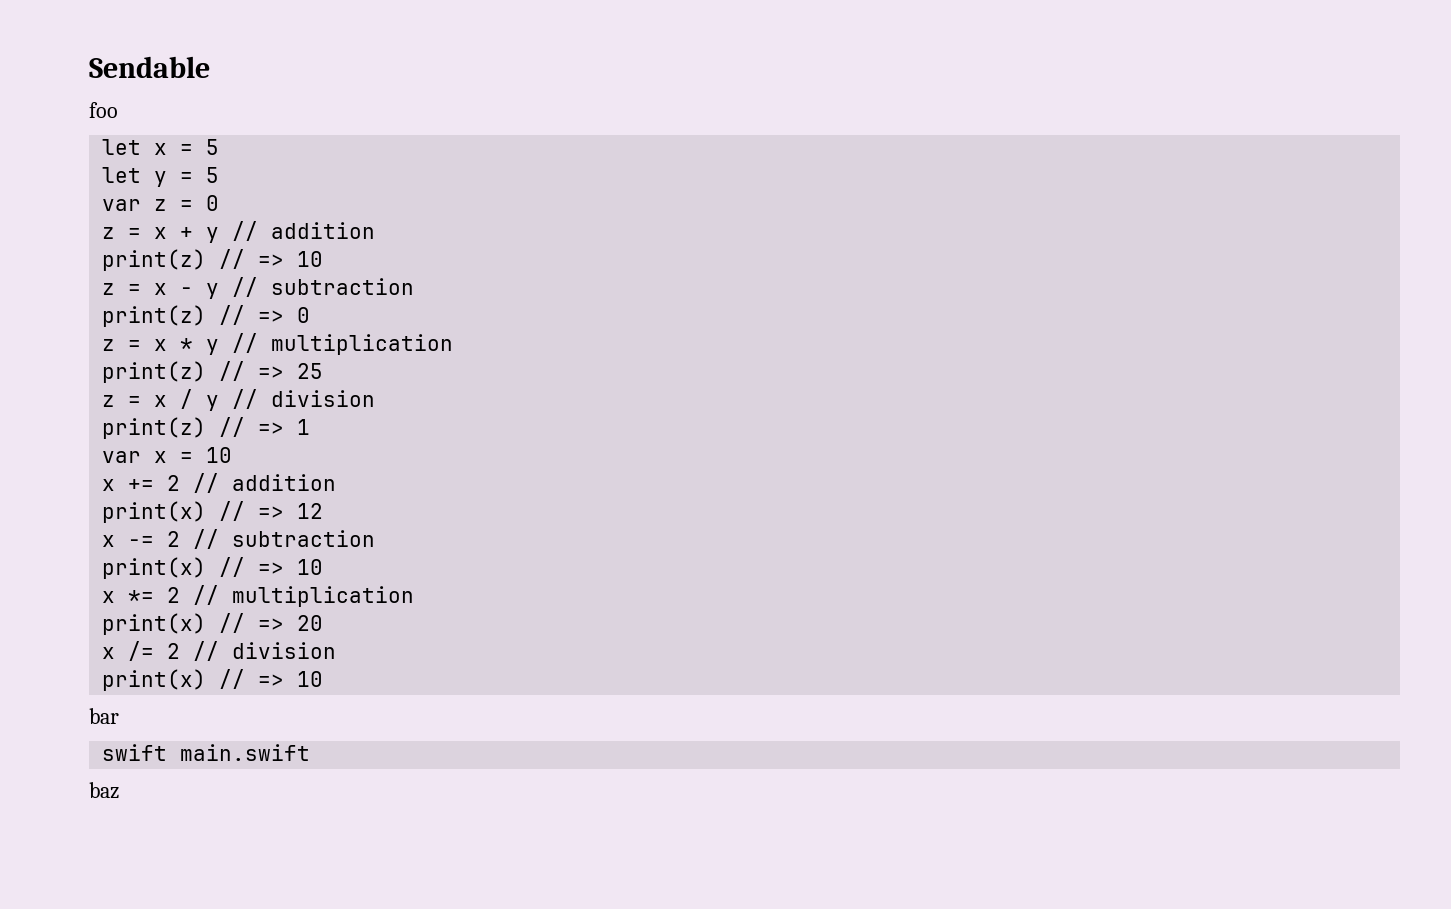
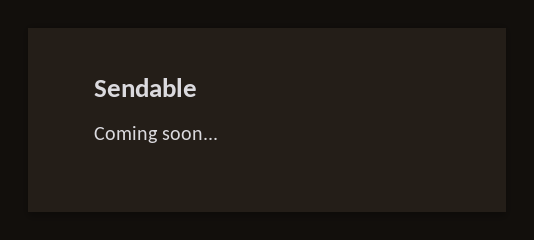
- foo
- let x = 5
- let y = 5
- var z = 0
- z = x + y // addition
- print(z) // => 10
- z = x - y // subtraction
- print(z) // => 0
- z = x * y // multiplication
- print(z) // => 25
- z = x / y // division
- print(z) // => 1
- var x = 10
- x += 2 // addition
- print(x) // => 12
- x -= 2 // subtraction
- print(x) // => 10
- x *= 2 // multiplication
- print(x) // => 20
- x /= 2 // division
- print(x) // => 10
- bar
- swift main.swift
- baz
+ Coming soon...

